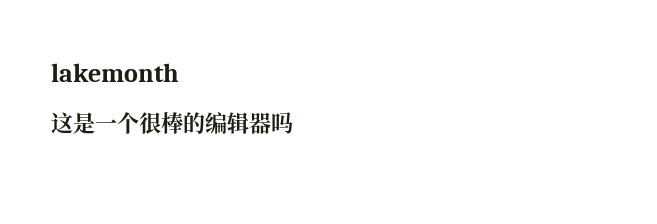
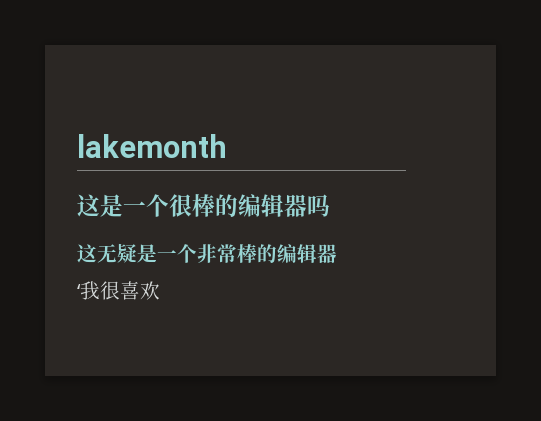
+ 这无疑是一个非常棒的编辑器
+ ‘我很喜欢

